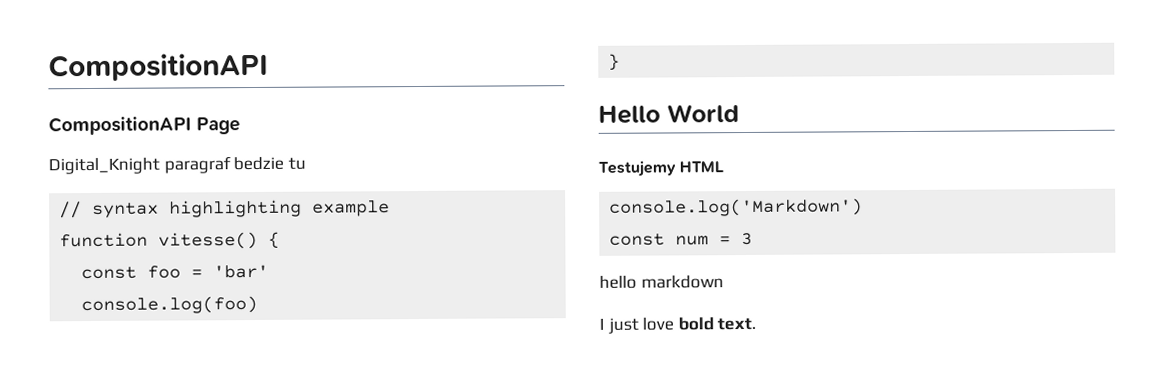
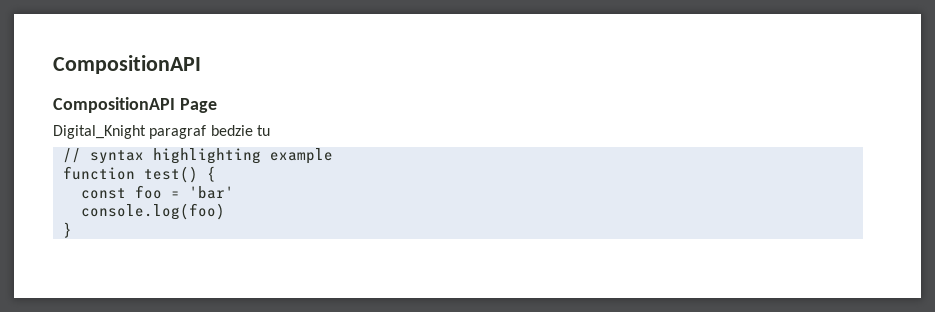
- function vitesse() {
+ function test() {
- Hello World
- Testujemy HTML
- console.log('Markdown')
- const num = 3
- hello markdown
- I just love bold text.

